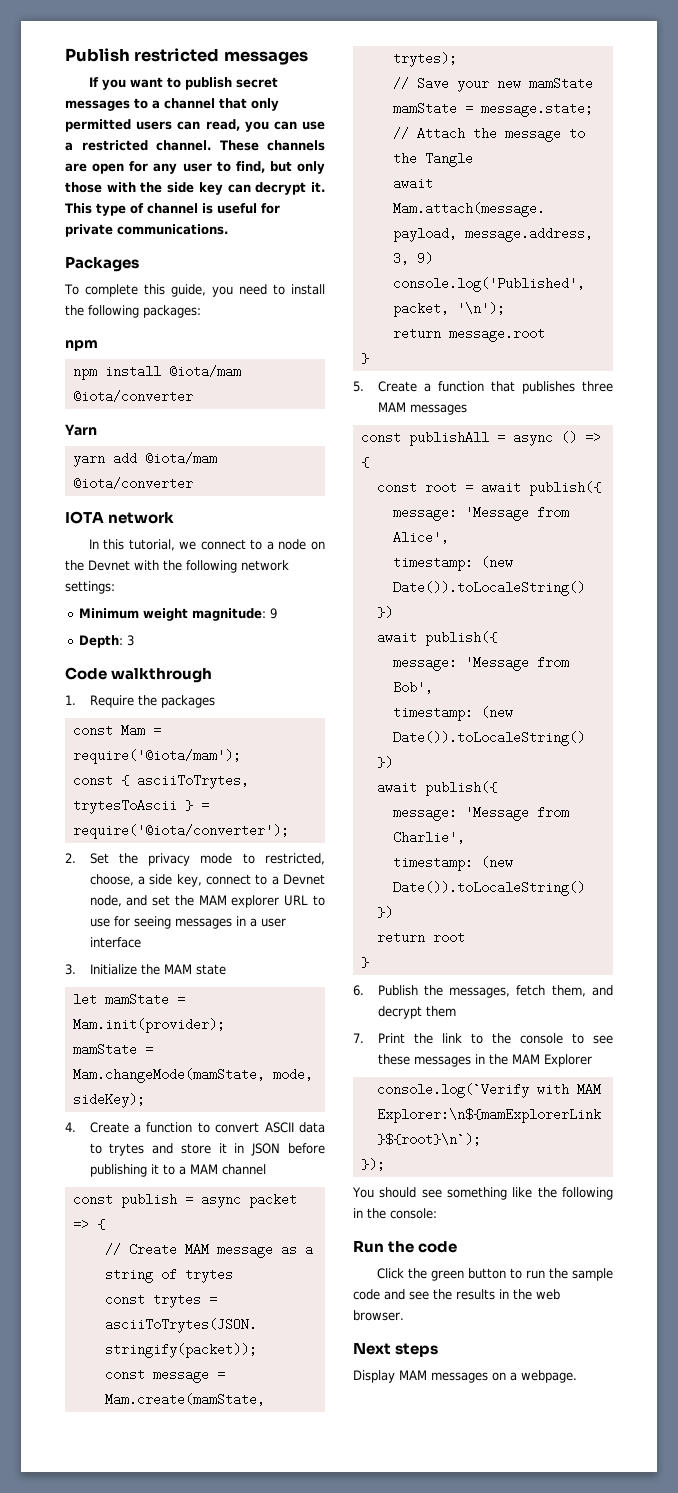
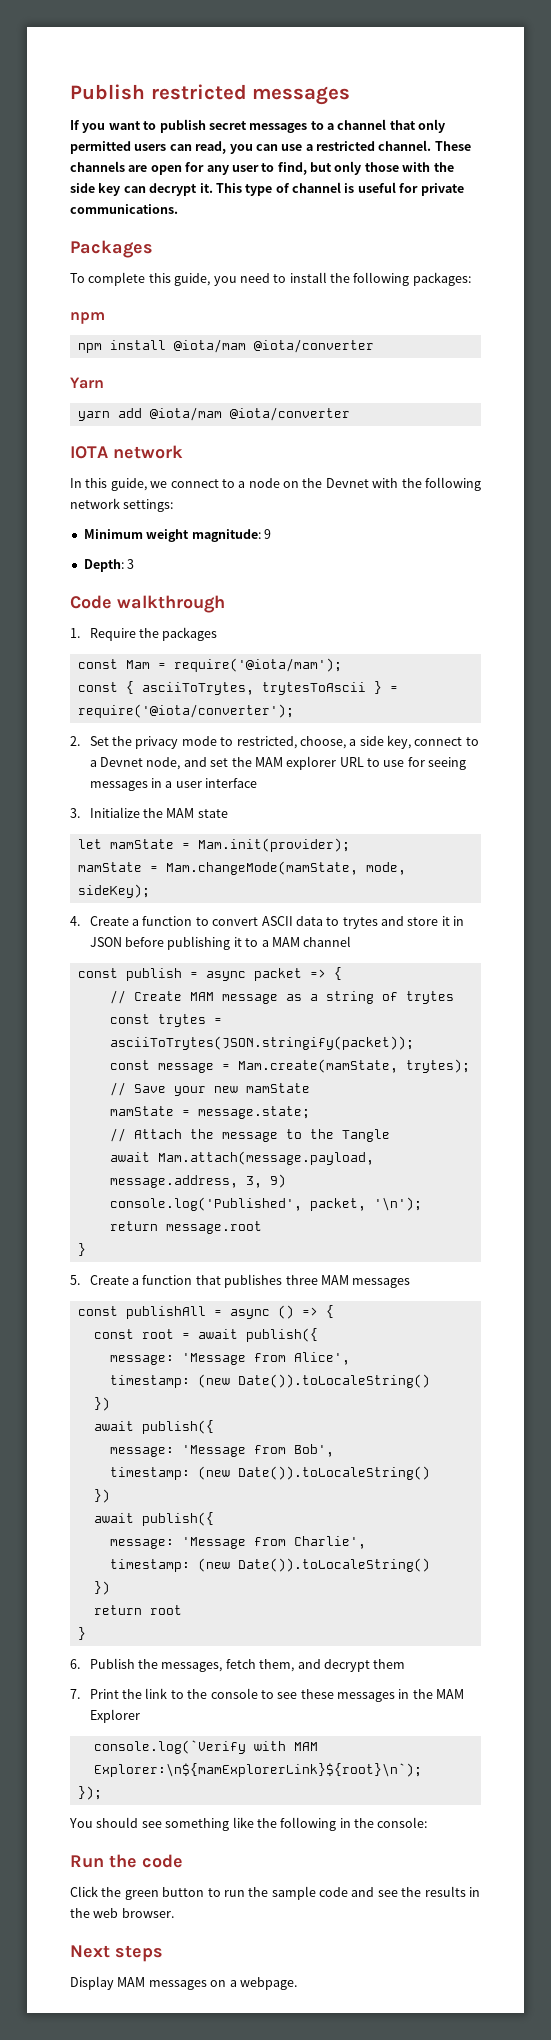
- In this tutorial, we connect to a node on the Devnet with the following network settings:
+ In this guide, we connect to a node on the Devnet with the following network settings:

